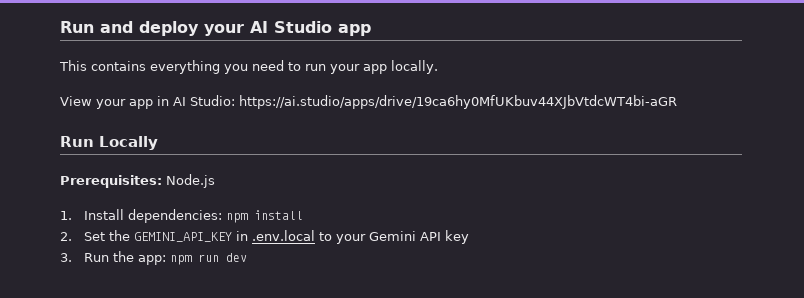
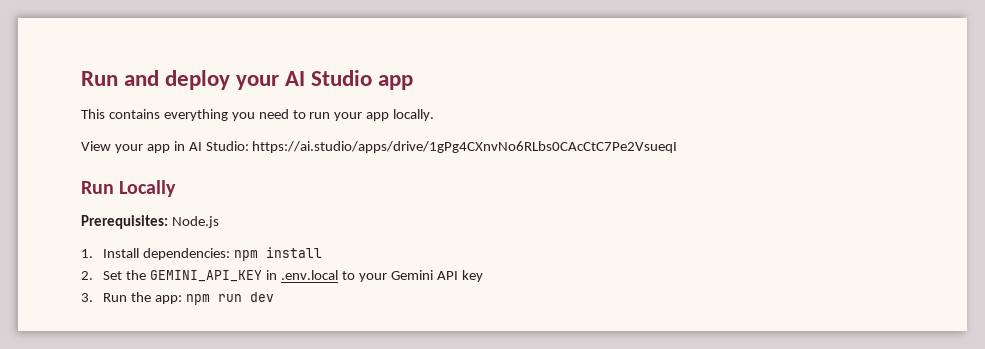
- View your app in AI Studio: https://ai.studio/apps/drive/19ca6hy0MfUKbuv44XJbVtdcWT4bi-aGR
+ View your app in AI Studio: https://ai.studio/apps/drive/1gPg4CXnvNo6RLbs0CAcCtC7Pe2VsueqI

